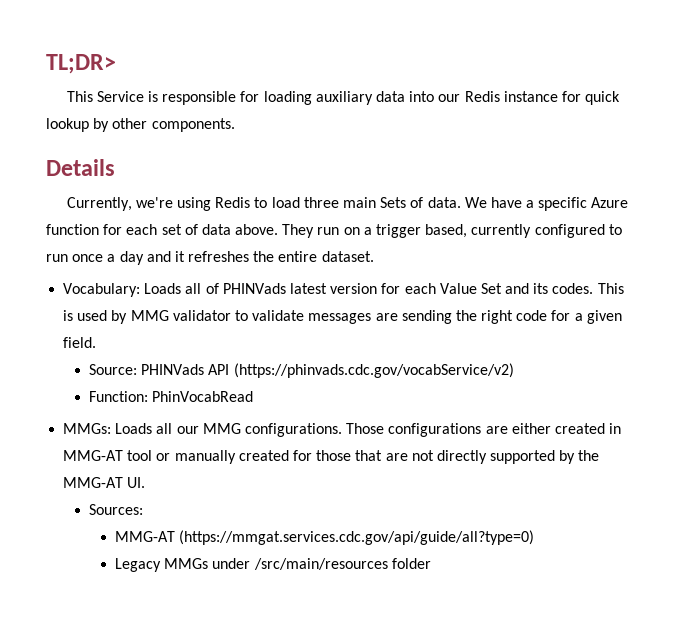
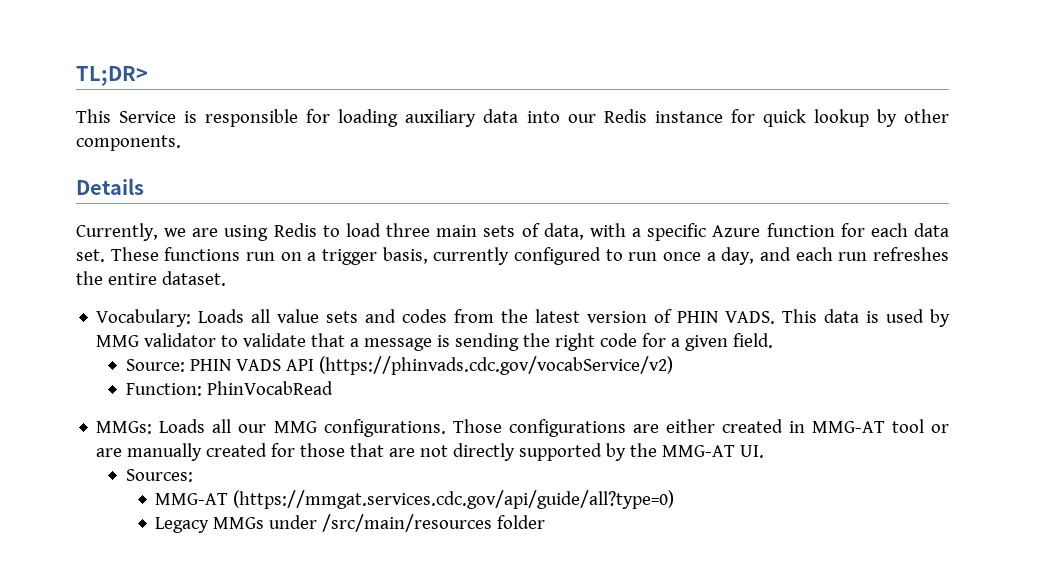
- Currently, we're using Redis to load three main Sets of data. We have a specific Azure function for each set of data above. They run on a trigger based, currently configured to run once a day and it refreshes the entire dataset.
+ Currently, we are using Redis to load three main sets of data, with a specific Azure function for each data set. These functions run on a trigger basis, currently configured to run once a day, and each run refreshes the entire dataset.
- Vocabulary: Loads all of PHINVads latest version for each Value Set and its codes. This is used by MMG validator to validate messages are sending the right code for a given field.
+ Vocabulary: Loads all value sets and codes from the latest version of PHIN VADS. This data is used by MMG validator to validate that a message is sending the right code for a given field.
- Source: PHINVads API (https://phinvads.cdc.gov/vocabService/v2)
+ Source: PHIN VADS API (https://phinvads.cdc.gov/vocabService/v2)
- Those configurations are either created in MMG-AT tool or manually created for those that are not directly supported by the MMG-AT UI.
+ Those configurations are either created in MMG-AT tool or are manually created for those that are not directly supported by the MMG-AT UI.

